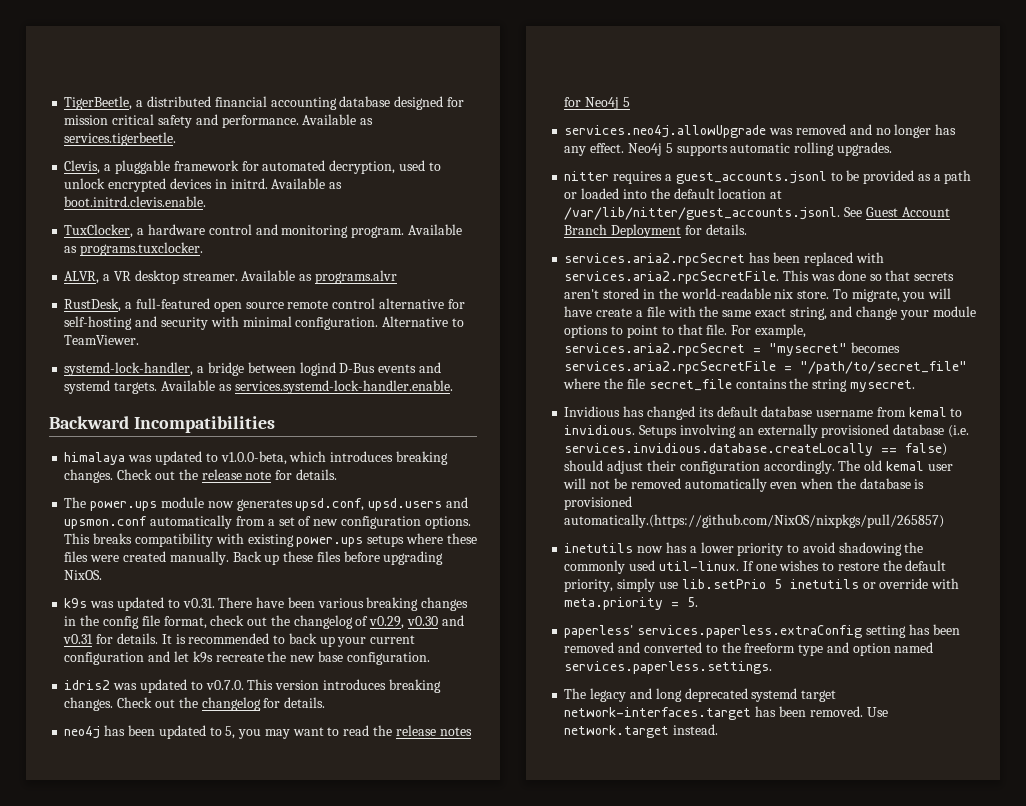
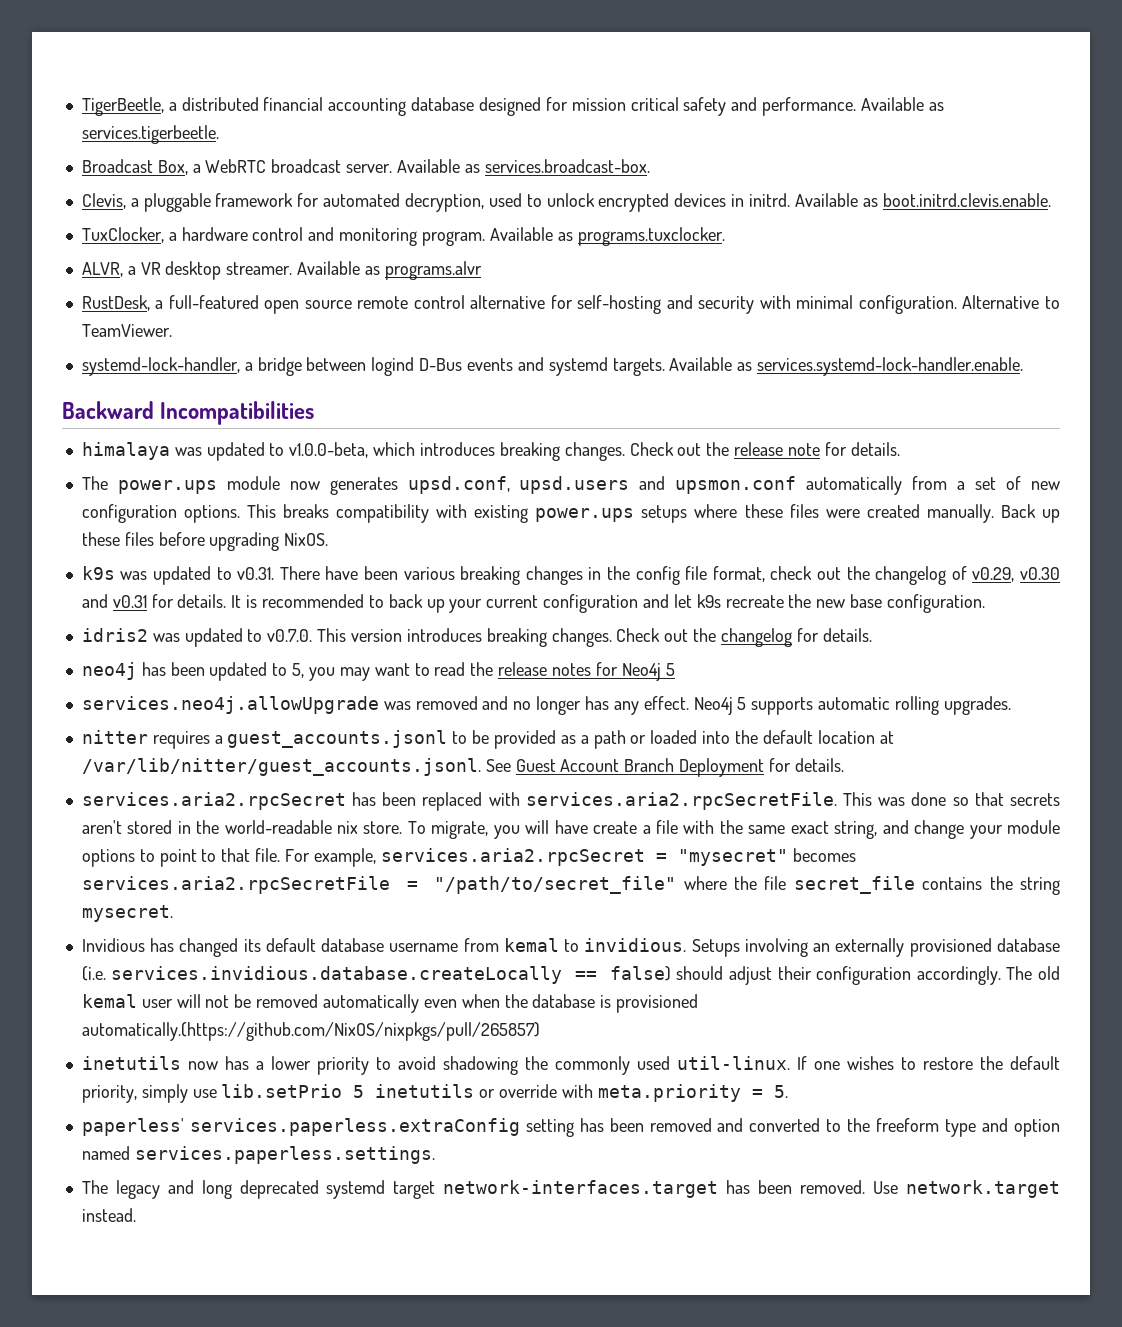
+ Broadcast Box, a WebRTC broadcast server. Available as services.broadcast-box.

